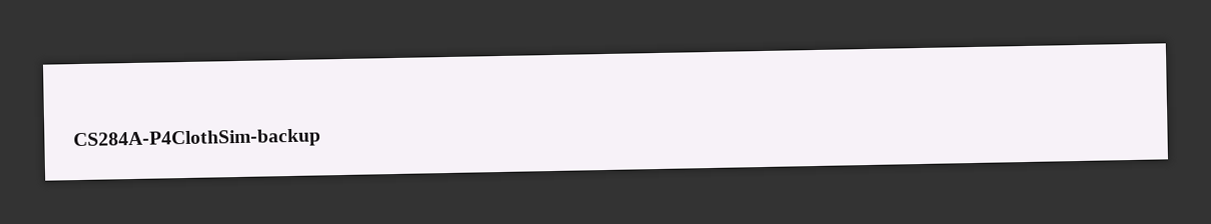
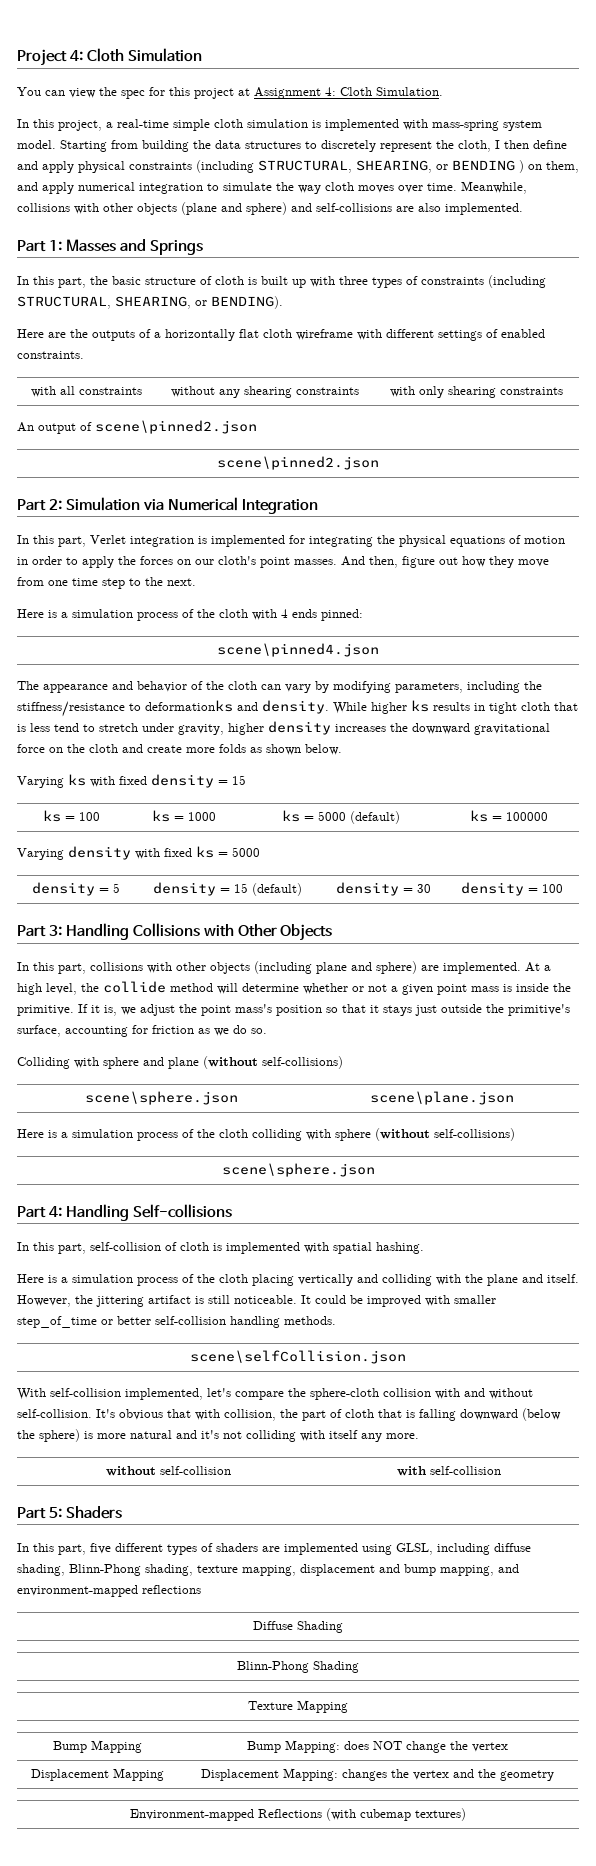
- CS284A-P4ClothSim-backup
+ Project 4: Cloth Simulation
+ You can view the spec for this project at Assignment 4: Cloth Simulation.
+ In this project, a real-time simple cloth simulation is implemented with mass-spring system model. Starting from building the data structures to discretely represent the cloth, I then define and apply physical constraints (including STRUCTURAL, SHEARING, or BENDING ) on them, and apply numerical integration to simulate the way cloth moves over time. Meanwhile, collisions with other objects (plane and sphere) and self-collisions are also implemented.
+ Part 1: Masses and Springs
+ In this part, the basic structure of cloth is built up with three types of constraints (including STRUCTURAL, SHEARING, or BENDING).
+ Here are the outputs of a horizontally flat cloth wireframe with different settings of enabled constraints.
+ with all constraints | without any shearing constraints | with only shearing constraints
+ An output of scene\pinned2.json
+ scene\pinned2.json
+ Part 2: Simulation via Numerical Integration
+ In this part, Verlet integration is implemented for integrating the physical equations of motion in order to apply the forces on our cloth's point masses. And then, figure out how they move from one time step to the next.
+ Here is a simulation process of the cloth with 4 ends pinned:
+ scene\pinned4.json
+ The appearance and behavior of the cloth can vary by modifying parameters, including the stiffness/resistance to deformationks and density. While higher ks results in tight cloth that is less tend to stretch under gravity, higher density increases the downward gravitational force on the cloth and create more folds as shown below.
+ Varying ks with fixed density = 15
+ ks = 100 | ks = 1000 | ks = 5000 (default) | ks = 100000
+ Varying density with fixed ks = 5000
+ density = 5 | density = 15 (default) | density = 30 | density = 100
+ Part 3: Handling Collisions with Other Objects
+ In this part, collisions with other objects (including plane and sphere) are implemented. At a high level, the collide method will determine whether or not a given point mass is inside the primitive. If it is, we adjust the point mass's position so that it stays just outside the primitive's surface, accounting for friction as we do so.
+ Colliding with sphere and plane (without self-collisions)
+ scene\sphere.json | scene\plane.json
+ Here is a simulation process of the cloth colliding with sphere (without self-collisions)
+ scene\sphere.json
+ Part 4: Handling Self-collisions
+ In this part, self-collision of cloth is implemented with spatial hashing.
+ Here is a simulation process of the cloth placing vertically and colliding with the plane and itself. However, the jittering artifact is still noticeable. It could be improved with smaller step_of_time or better self-collision handling methods.
+ scene\selfCollision.json
+ With self-collision implemented, let's compare the sphere-cloth collision with and without self-collision. It's obvious that with collision, the part of cloth that is falling downward (below the sphere) is more natural and it's not colliding with itself any more.
+ without self-collision | with self-collision
+ Part 5: Shaders
+ In this part, five different types of shaders are implemented using GLSL, including diffuse shading, Blinn-Phong shading, texture mapping, displacement and bump mapping, and environment-mapped reflections
+ Diffuse Shading
+ Blinn-Phong Shading
+ Texture Mapping
+ Bump Mapping | Bump Mapping: does NOT change the vertex
+ Displacement Mapping | Displacement Mapping: changes the vertex and the geometry
+ Environment-mapped Reflections (with cubemap textures)

